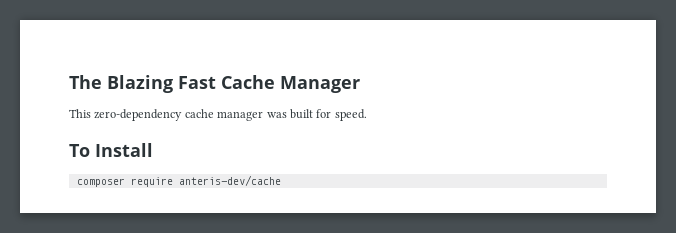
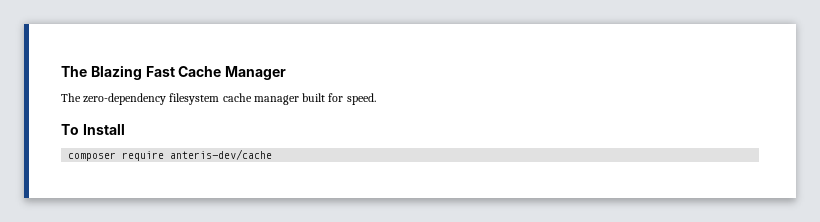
- This zero-dependency cache manager was built for speed.
+ The zero-dependency filesystem cache manager built for speed.

